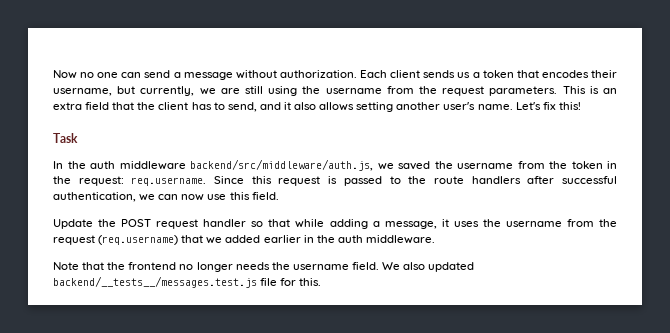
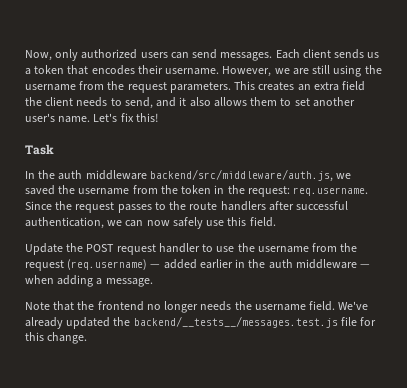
- Now no one can send a message without authorization.
+ Now, only authorized users can send messages.
- Each client sends us a token that encodes their username, but currently, we are still using the username from the request parameters.
+ Each client sends us a token that encodes their username. However, we are still using the username from the request parameters.
- This is an extra field that the client has to send, and it also allows setting another user's name.
+ This creates an extra field the client needs to send, and it also allows them to set another user's name.
- In the auth middleware backend/src/middleware/auth.js, we saved the username from the token in the request: req.username. Since this request is passed to the route handlers after successful authentication, we can now use this field.
+ In the auth middleware backend/src/middleware/auth.js, we saved the username from the token in the request: req.username. Since the request passes to the route handlers after successful authentication, we can now safely use this field.
- Update the POST request handler so that while adding a message, it uses the username from the request (req.username) that we added earlier in the auth middleware.
+ Update the POST request handler to use the username from the request (req.username) — added earlier in the auth middleware — when adding a message.
- We also updated backend/__tests__/messages.test.js file for this.
+ We've already updated the backend/__tests__/messages.test.js file for this change.

